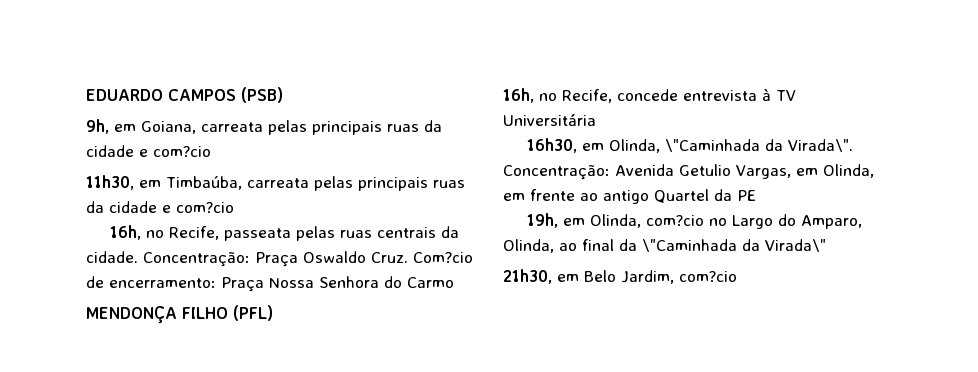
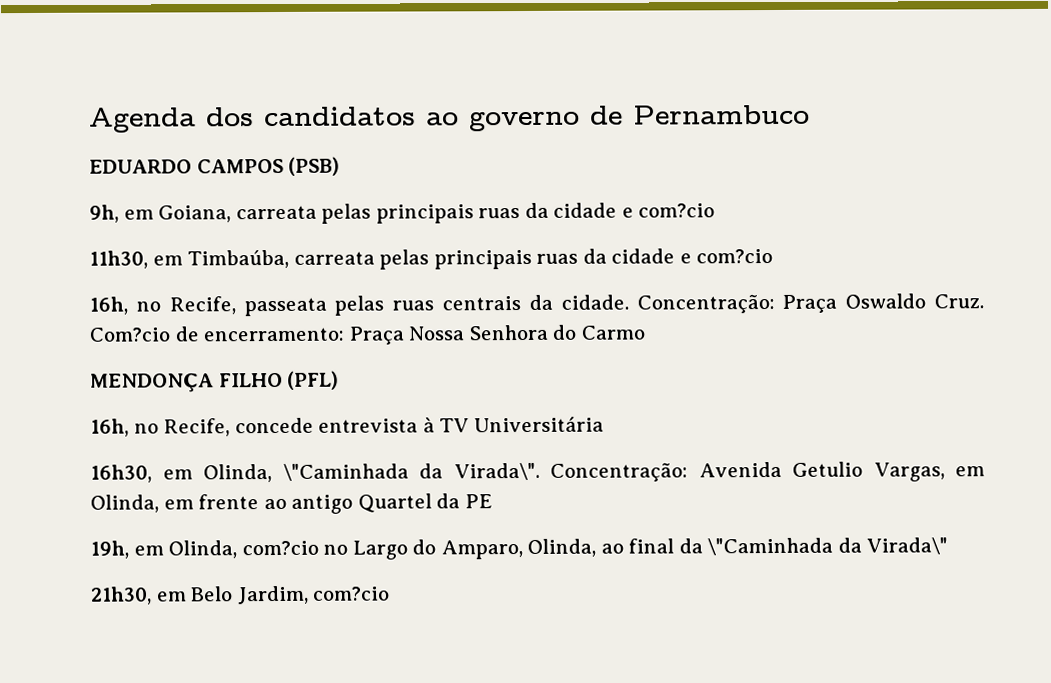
+ Agenda dos candidatos ao governo de Pernambuco

